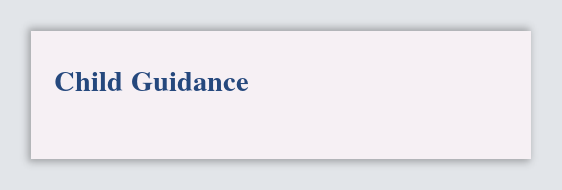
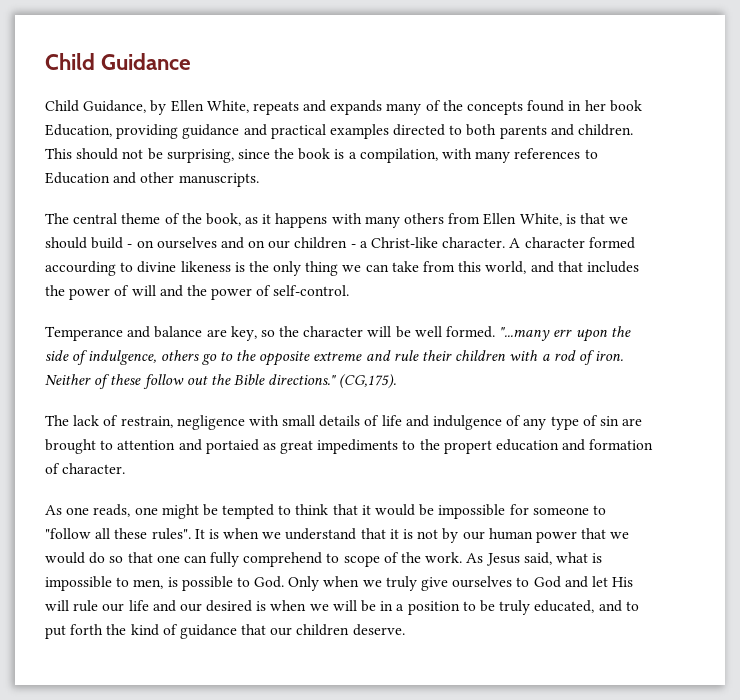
+ Child Guidance, by Ellen White, repeats and expands many of the concepts found in her book Education, providing guidance and practical examples directed to both parents and children. This should not be surprising, since the book is a compilation, with many references to Education and other manuscripts.
+ The central theme of the book, as it happens with many others from Ellen White, is that we should build - on ourselves and on our children - a Christ-like character. A character formed accourding to divine likeness is the only thing we can take from this world, and that includes the power of will and the power of self-control.
+ Temperance and balance are key, so the character will be well formed. "...many err upon the side of indulgence, others go to the opposite extreme and rule their children with a rod of iron. Neither of these follow out the Bible directions." (CG,175).
+ The lack of restrain, negligence with small details of life and indulgence of any type of sin are brought to attention and portaied as great impediments to the propert education and formation of character.
+ As one reads, one might be tempted to think that it would be impossible for someone to "follow all these rules". It is when we understand that it is not by our human power that we would do so that one can fully comprehend to scope of the work. As Jesus said, what is impossible to men, is possible to God. Only when we truly give ourselves to God and let His will rule our life and our desired is when we will be in a position to be truly educated, and to put forth the kind of guidance that our children deserve.

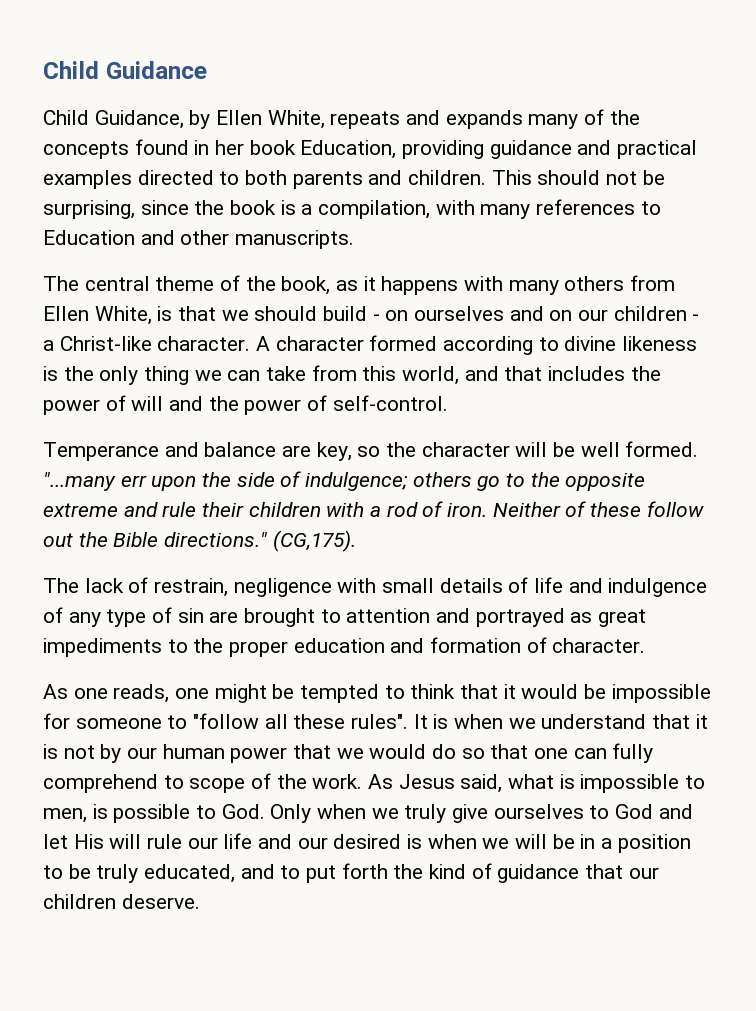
- A character formed accourding to divine likeness is the only thing we can take from this world, and that includes the power of will and the power of self-control.
+ A character formed according to divine likeness is the only thing we can take from this world, and that includes the power of will and the power of self-control.
- "...many err upon the side of indulgence, others go to the opposite extreme and rule their children with a rod of iron.
+ "...many err upon the side of indulgence; others go to the opposite extreme and rule their children with a rod of iron.
- The lack of restrain, negligence with small details of life and indulgence of any type of sin are brought to attention and portaied as great impediments to the propert education and formation of character.
+ The lack of restrain, negligence with small details of life and indulgence of any type of sin are brought to attention and portrayed as great impediments to the proper education and formation of character.

